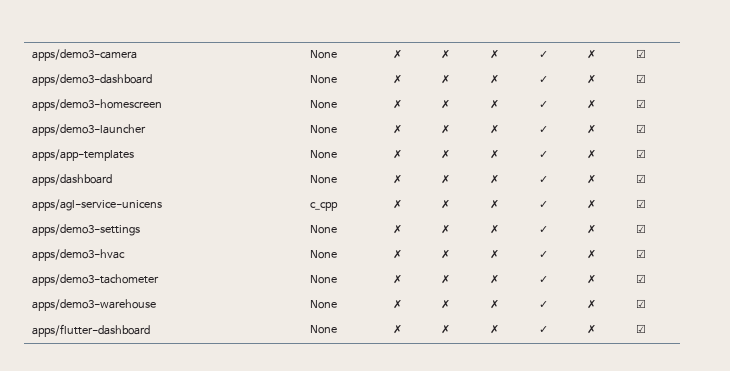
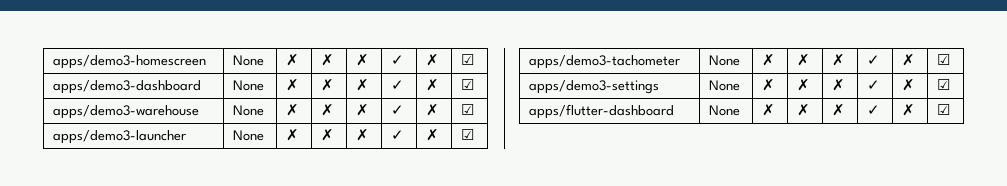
- apps/demo3-camera | None | ✗ | ✗ | ✗ | ✓ | ✗ | ☑
+ apps/demo3-homescreen | None | ✗ | ✗ | ✗ | ✓ | ✗ | ☑
- apps/demo3-homescreen | None | ✗ | ✗ | ✗ | ✓ | ✗ | ☑
+ apps/demo3-warehouse | None | ✗ | ✗ | ✗ | ✓ | ✗ | ☑
- apps/app-templates | None | ✗ | ✗ | ✗ | ✓ | ✗ | ☑
- apps/dashboard | None | ✗ | ✗ | ✗ | ✓ | ✗ | ☑
- apps/agl-service-unicens | c_cpp | ✗ | ✗ | ✗ | ✓ | ✗ | ☑
- apps/demo3-settings | None | ✗ | ✗ | ✗ | ✓ | ✗ | ☑
- apps/demo3-hvac | None | ✗ | ✗ | ✗ | ✓ | ✗ | ☑
- apps/demo3-warehouse | None | ✗ | ✗ | ✗ | ✓ | ✗ | ☑
+ apps/demo3-settings | None | ✗ | ✗ | ✗ | ✓ | ✗ | ☑

